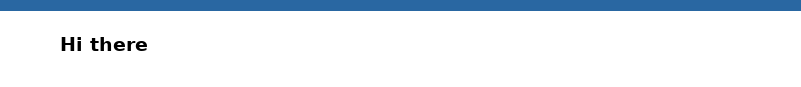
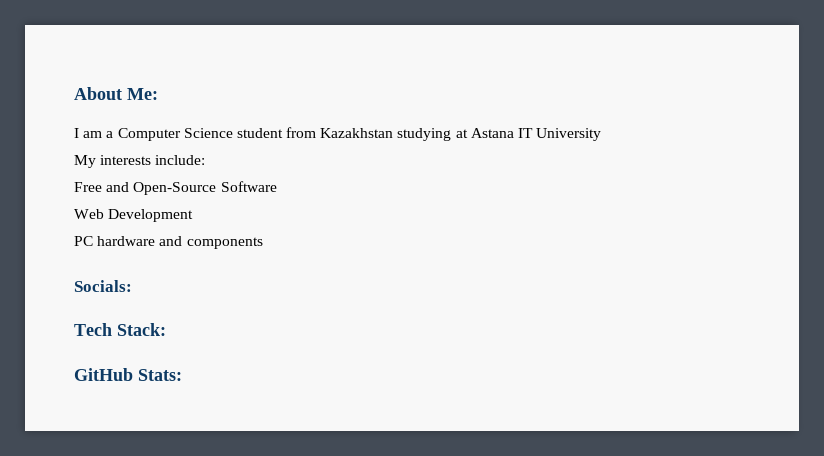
- Hi there
+ About Me:
+ I am a Computer Science student from Kazakhstan studying at Astana IT University
+ My interests include:
+ Free and Open-Source Software
+ Web Development
+ PC hardware and components
+ Socials:
+ Tech Stack:
+ GitHub Stats:

